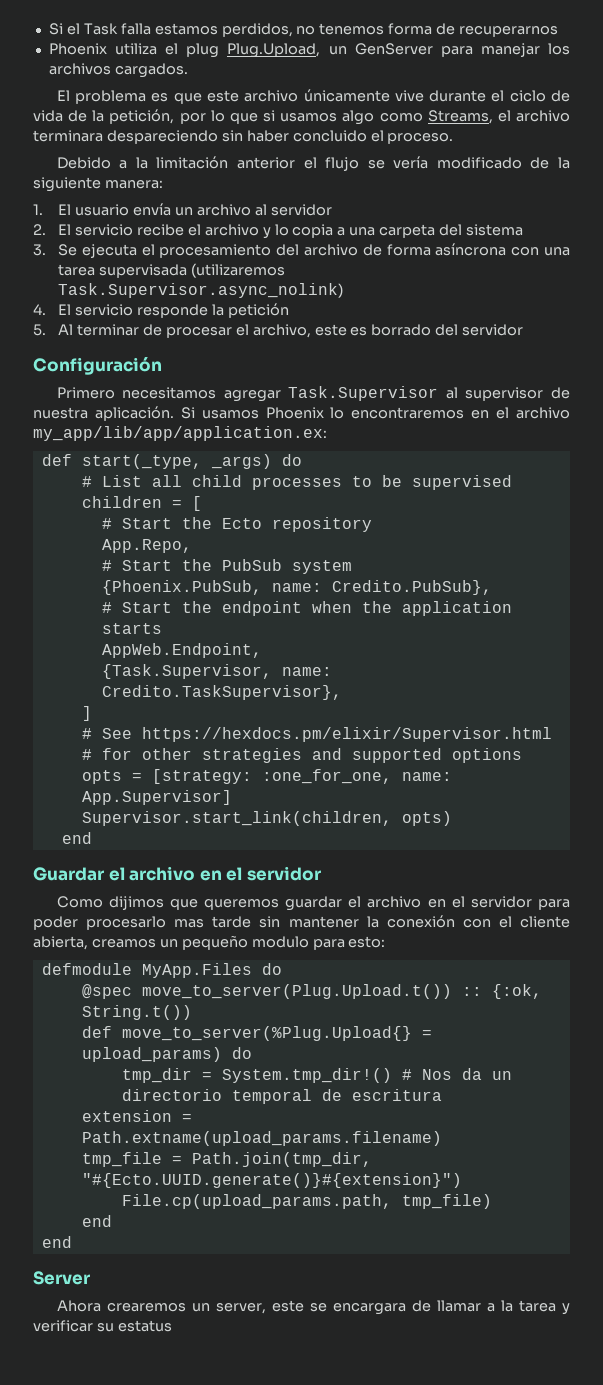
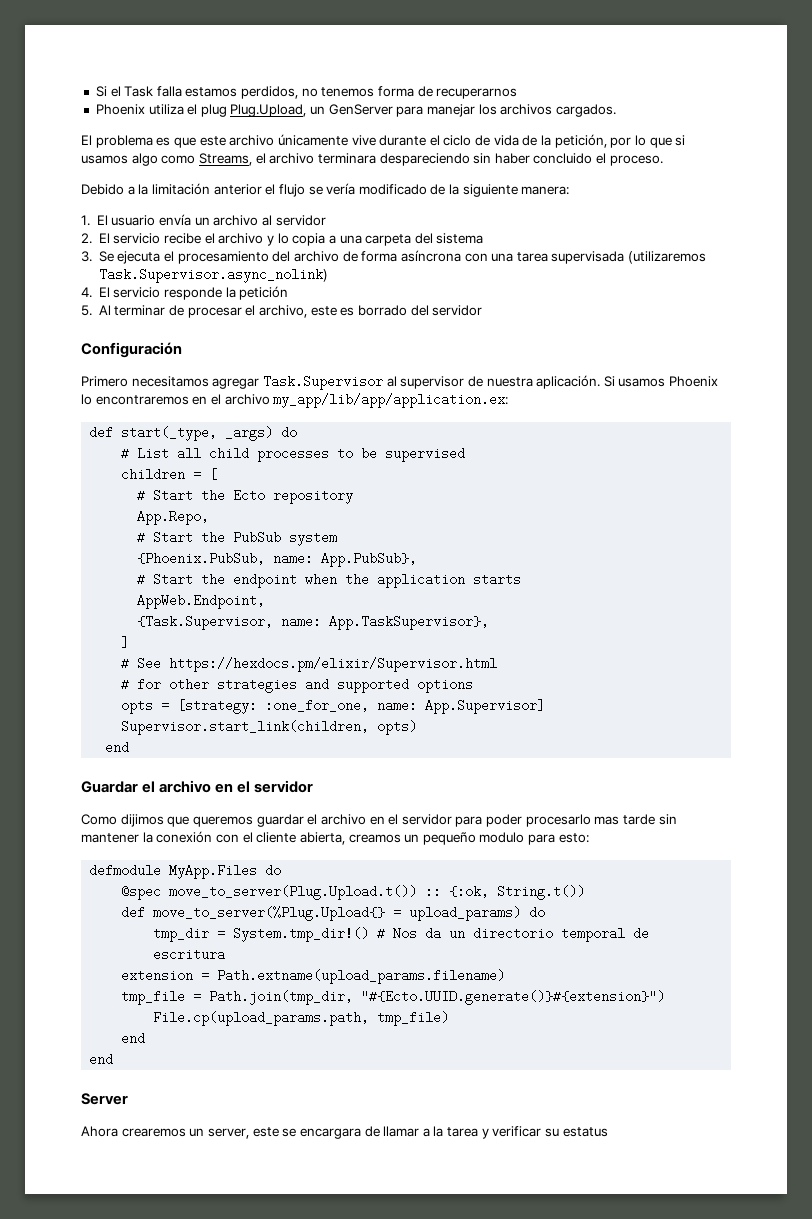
- {Phoenix.PubSub, name: Credito.PubSub},
+ {Phoenix.PubSub, name: App.PubSub},
- {Task.Supervisor, name: Credito.TaskSupervisor},
+ {Task.Supervisor, name: App.TaskSupervisor},

